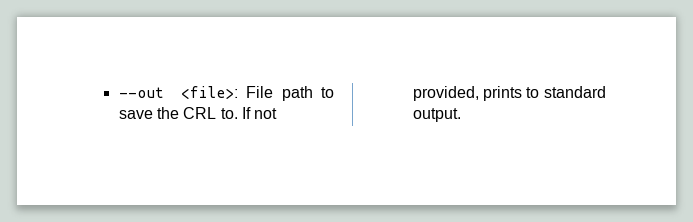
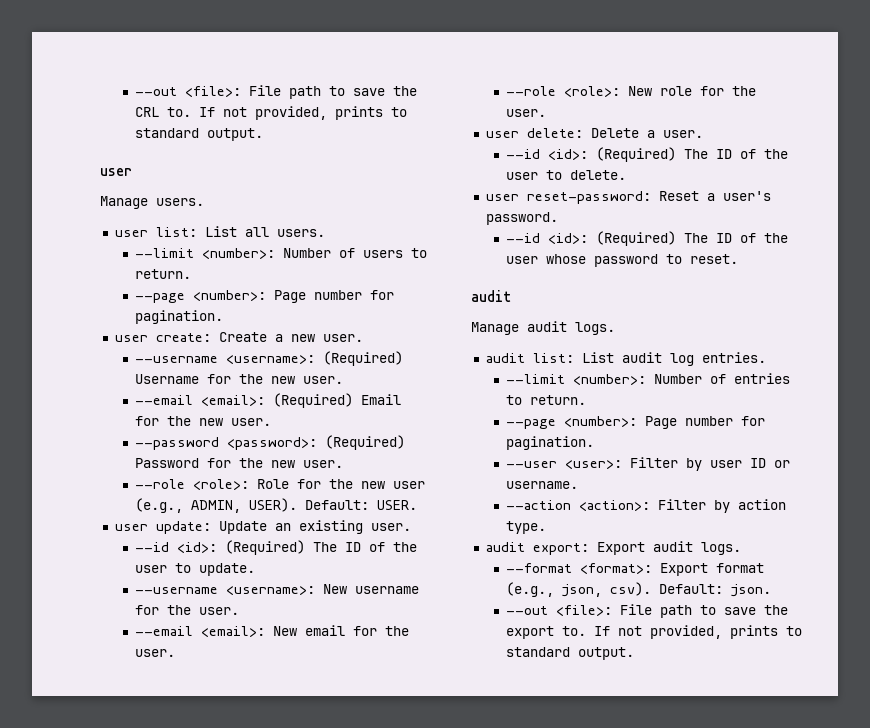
  --out <file>: File path to save the CRL to. If not provided, prints to standard output.
+ user
+ Manage users.
+ user list: List all users.
+ --limit <number>: Number of users to return.
+ --page <number>: Page number for pagination.
+ user create: Create a new user.
+ --username <username>: (Required) Username for the new user.
+ --email <email>: (Required) Email for the new user.
+ --password <password>: (Required) Password for the new user.
+ --role <role>: Role for the new user (e.g., ADMIN, USER). Default: USER.
+ user update: Update an existing user.
+ --id <id>: (Required) The ID of the user to update.
+ --username <username>: New username for the user.
+ --email <email>: New email for the user.
+ --role <role>: New role for the user.
+ user delete: Delete a user.
+ --id <id>: (Required) The ID of the user to delete.
+ user reset-password: Reset a user's password.
+ --id <id>: (Required) The ID of the user whose password to reset.
+ audit
+ Manage audit logs.
+ audit list: List audit log entries.
+ --limit <number>: Number of entries to return.
+ --page <number>: Page number for pagination.
+ --user <user>: Filter by user ID or username.
+ --action <action>: Filter by action type.
+ audit export: Export audit logs.
+ --format <format>: Export format (e.g., json, csv). Default: json.
+ --out <file>: File path to save the export to. If not provided, prints to standard output.

